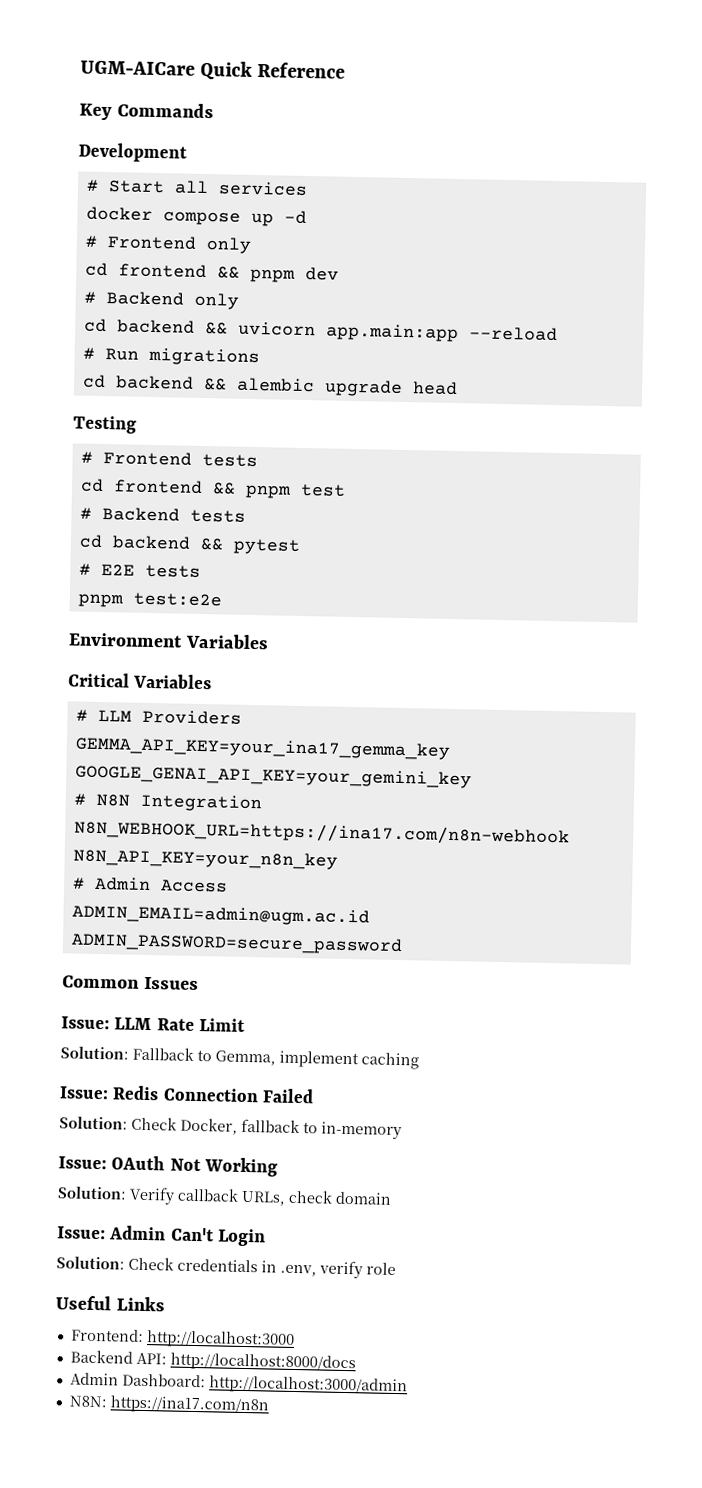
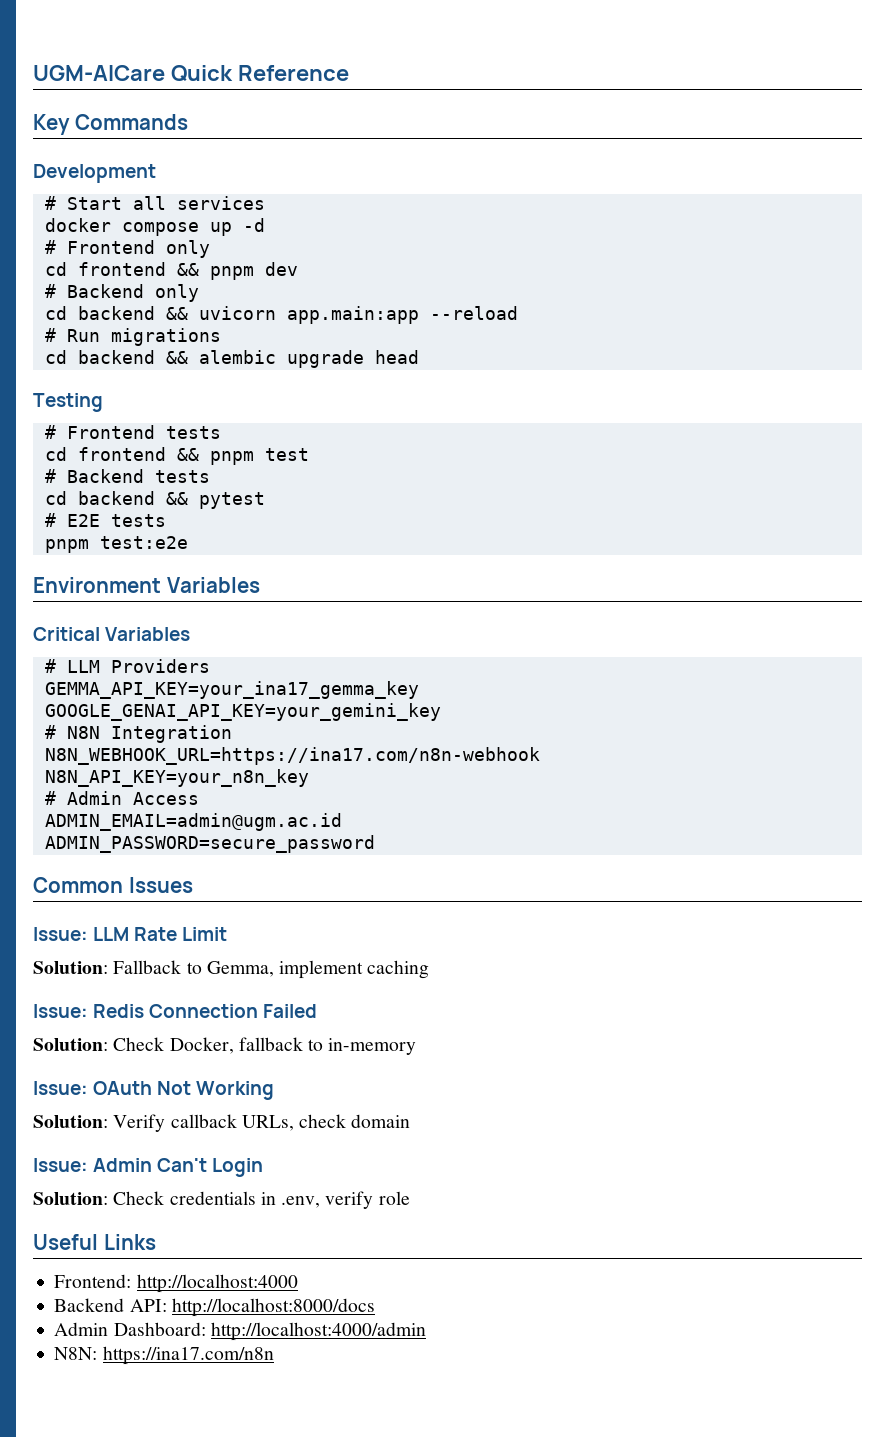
- Frontend: http://localhost:3000
+ Frontend: http://localhost:4000
- Admin Dashboard: http://localhost:3000/admin
+ Admin Dashboard: http://localhost:4000/admin

